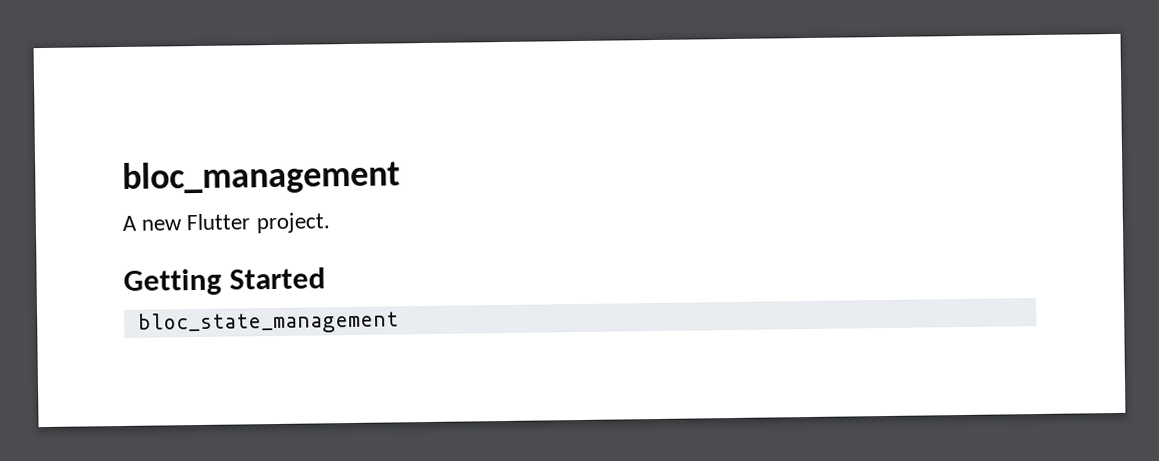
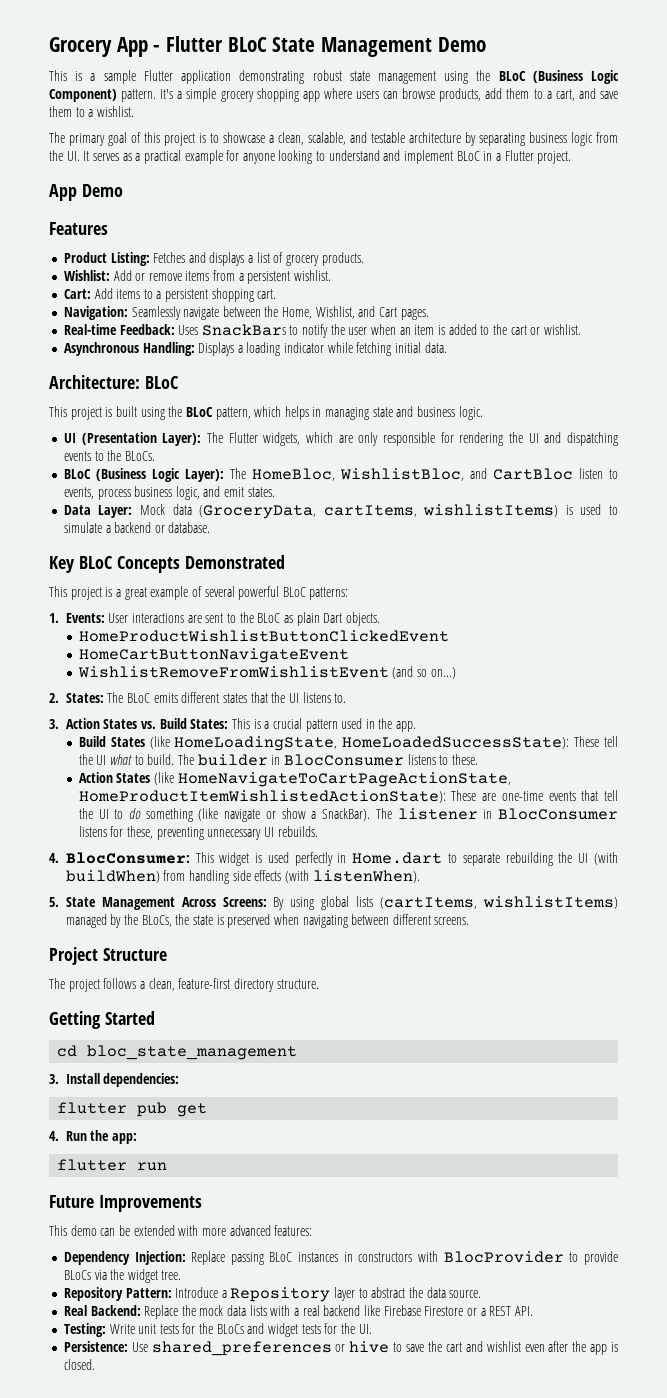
- bloc_management
- A new Flutter project.
+ Grocery App - Flutter BLoC State Management Demo
+ This is a sample Flutter application demonstrating robust state management using the BLoC (Business Logic Component) pattern. It's a simple grocery shopping app where users can browse products, add them to a cart, and save them to a wishlist.
+ The primary goal of this project is to showcase a clean, scalable, and testable architecture by separating business logic from the UI. It serves as a practical example for anyone looking to understand and implement BLoC in a Flutter project.
+ App Demo
+ Features
+ Product Listing: Fetches and displays a list of grocery products.
+ Wishlist: Add or remove items from a persistent wishlist.
+ Cart: Add items to a persistent shopping cart.
+ Navigation: Seamlessly navigate between the Home, Wishlist, and Cart pages.
+ Real-time Feedback: Uses SnackBars to notify the user when an item is added to the cart or wishlist.
+ Asynchronous Handling: Displays a loading indicator while fetching initial data.
+ Architecture: BLoC
+ This project is built using the BLoC pattern, which helps in managing state and business logic.
+ UI (Presentation Layer): The Flutter widgets, which are only responsible for rendering the UI and dispatching events to the BLoCs.
+ BLoC (Business Logic Layer): The HomeBloc, WishlistBloc, and CartBloc listen to events, process business logic, and emit states.
+ Data Layer: Mock data (GroceryData, cartItems, wishlistItems) is used to simulate a backend or database.
+ Key BLoC Concepts Demonstrated
+ This project is a great example of several powerful BLoC patterns:
+ 1. Events: User interactions are sent to the BLoC as plain Dart objects.
+ HomeProductWishlistButtonClickedEvent
+ HomeCartButtonNavigateEvent
+ WishlistRemoveFromWishlistEvent (and so on...)
+ 2. States: The BLoC emits different states that the UI listens to.
+ 3. Action States vs. Build States: This is a crucial pattern used in the app.
+ Build States (like HomeLoadingState, HomeLoadedSuccessState): These tell the UI what to build. The builder in BlocConsumer listens to these.
+ Action States (like HomeNavigateToCartPageActionState, HomeProductItemWishlistedActionState): These are one-time events that tell the UI to do something (like navigate or show a SnackBar). The listener in BlocConsumer listens for these, preventing unnecessary UI rebuilds.
+ 4. BlocConsumer: This widget is used perfectly in Home.dart to separate rebuilding the UI (with buildWhen) from handling side effects (with listenWhen).
+ 5. State Management Across Screens: By using global lists (cartItems, wishlistItems) managed by the BLoCs, the state is preserved when navigating between different screens.
+ Project Structure
+ The project follows a clean, feature-first directory structure.
- bloc_state_management
+ cd bloc_state_management
+ 3. Install dependencies:
+ flutter pub get
+ 4. Run the app:
+ flutter run
+ Future Improvements
+ This demo can be extended with more advanced features:
+ Dependency Injection: Replace passing BLoC instances in constructors with BlocProvider to provide BLoCs via the widget tree.
+ Repository Pattern: Introduce a Repository layer to abstract the data source.
+ Real Backend: Replace the mock data lists with a real backend like Firebase Firestore or a REST API.
+ Testing: Write unit tests for the BLoCs and widget tests for the UI.
+ Persistence: Use shared_preferences or hive to save the cart and wishlist even after the app is closed.

